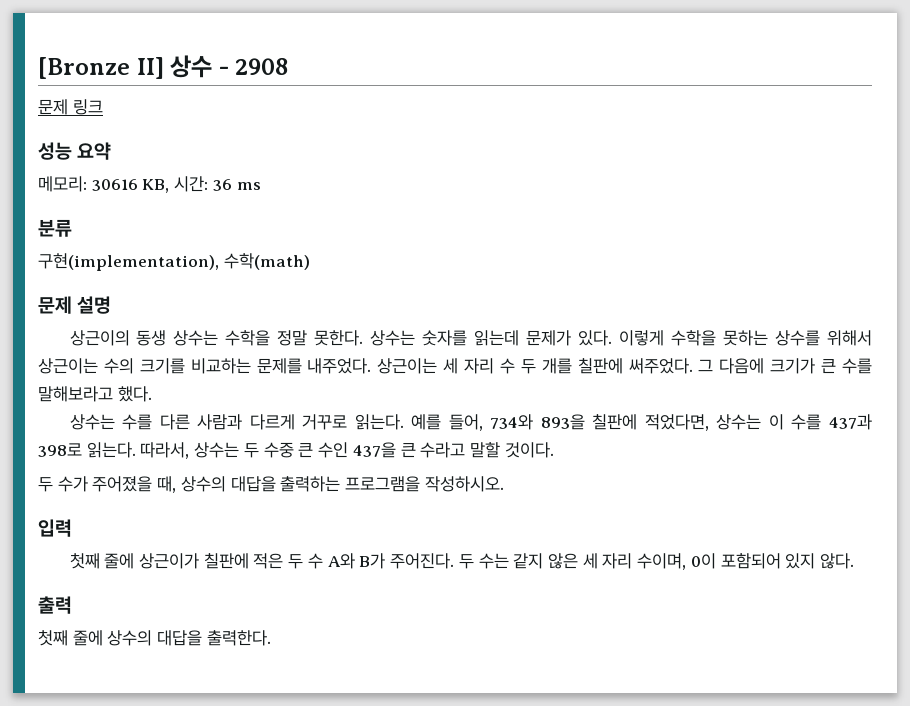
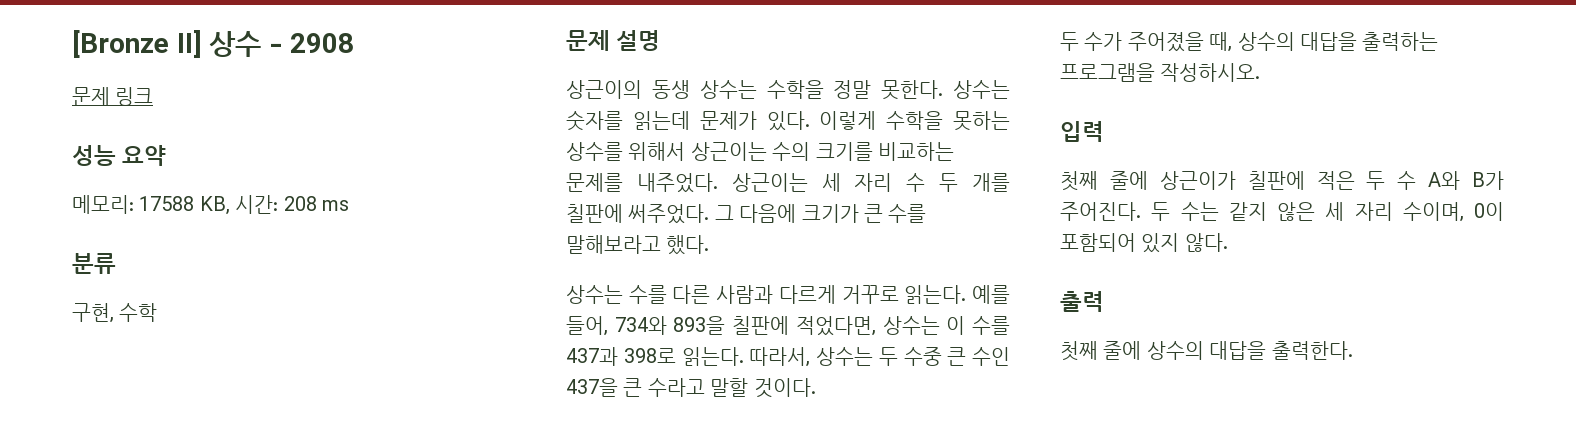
- 메모리: 30616 KB, 시간: 36 ms
+ 메모리: 17588 KB, 시간: 208 ms
- 구현(implementation), 수학(math)
+ 구현, 수학

